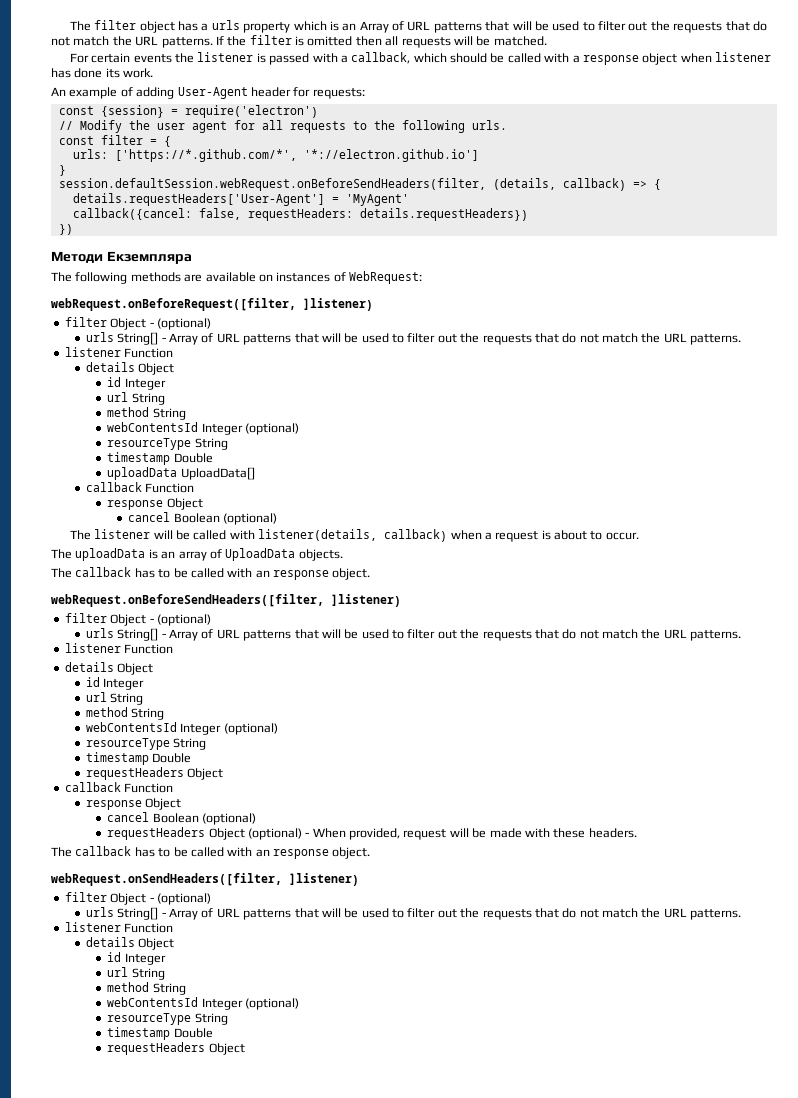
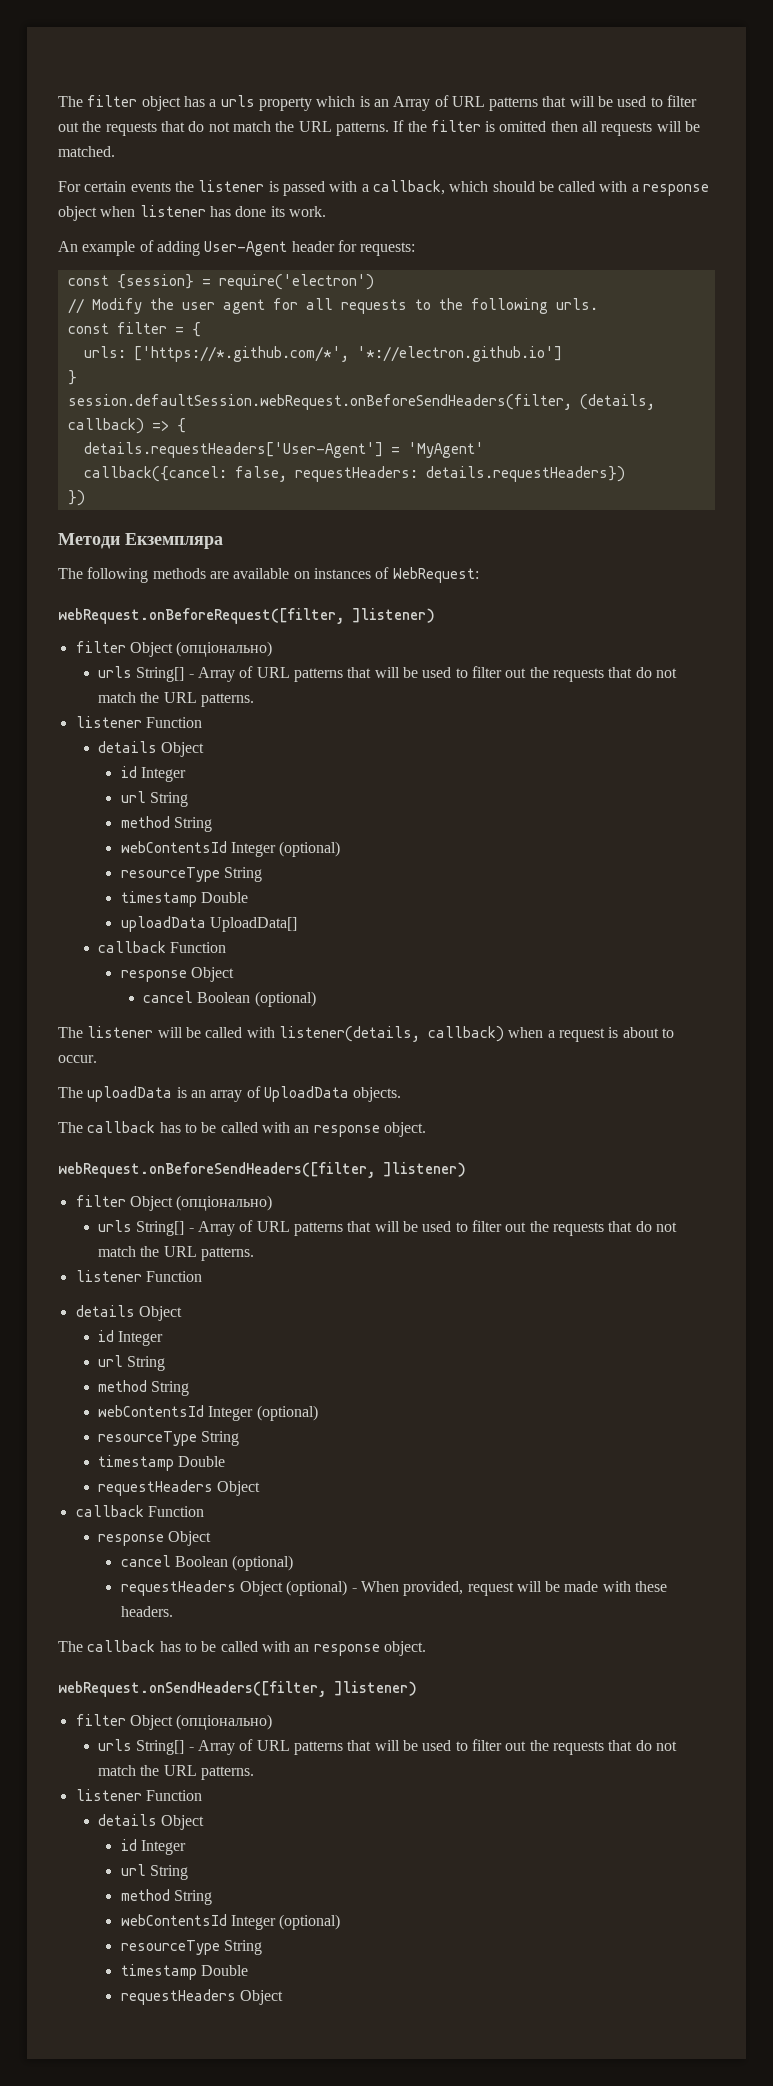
  webRequest.onBeforeRequest([filter, ]listener)
- filter Object - (optional)
+ filter Object (опціонально)
  webRequest.onBeforeSendHeaders([filter, ]listener)
- filter Object - (optional)
+ filter Object (опціонально)
  webRequest.onSendHeaders([filter, ]listener)
- filter Object - (optional)
+ filter Object (опціонально)

